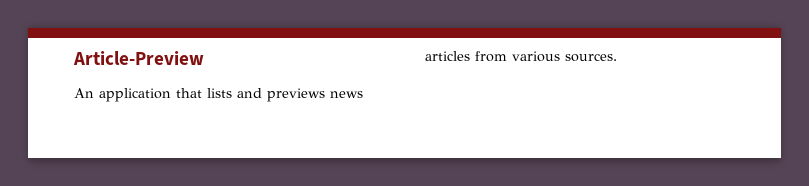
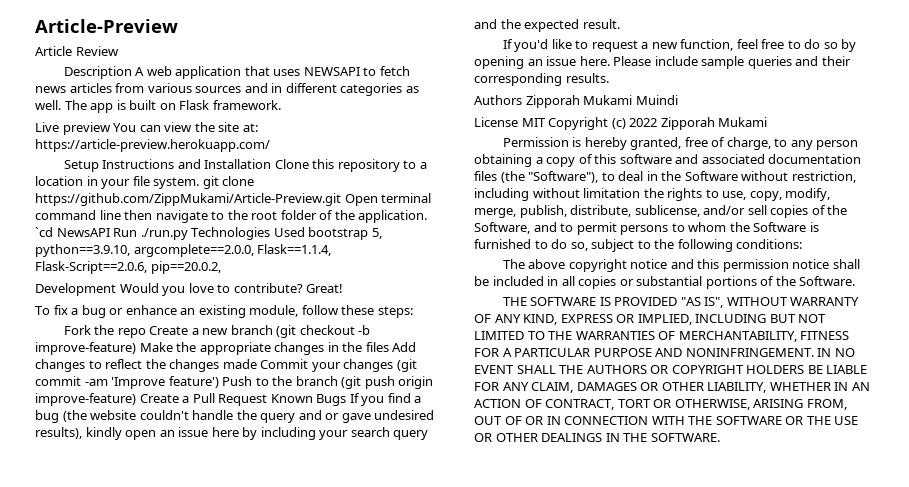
- An application that lists and previews news articles from various sources.
+ Article Review
+ Description A web application that uses NEWSAPI to fetch news articles from various sources and in different categories as well. The app is built on Flask framework.
+ Live preview You can view the site at: https://article-preview.herokuapp.com/
+ Setup Instructions and Installation Clone this repository to a location in your file system. git clone https://github.com/ZippMukami/Article-Preview.git Open terminal command line then navigate to the root folder of the application. `cd NewsAPI Run ./run.py Technologies Used bootstrap 5, python==3.9.10, argcomplete==2.0.0, Flask==1.1.4, Flask-Script==2.0.6, pip==20.0.2,
+ Development Would you love to contribute? Great!
+ To fix a bug or enhance an existing module, follow these steps:
+ Fork the repo Create a new branch (git checkout -b improve-feature) Make the appropriate changes in the files Add changes to reflect the changes made Commit your changes (git commit -am 'Improve feature') Push to the branch (git push origin improve-feature) Create a Pull Request Known Bugs If you find a bug (the website couldn't handle the query and or gave undesired results), kindly open an issue here by including your search query and the expected result.
+ If you'd like to request a new function, feel free to do so by opening an issue here. Please include sample queries and their corresponding results.
+ Authors Zipporah Mukami Muindi
+ License MIT Copyright (c) 2022 Zipporah Mukami
+ Permission is hereby granted, free of charge, to any person obtaining a copy of this software and associated documentation files (the "Software"), to deal in the Software without restriction, including without limitation the rights to use, copy, modify, merge, publish, distribute, sublicense, and/or sell copies of the Software, and to permit persons to whom the Software is furnished to do so, subject to the following conditions:
+ The above copyright notice and this permission notice shall be included in all copies or substantial portions of the Software.
+ THE SOFTWARE IS PROVIDED "AS IS", WITHOUT WARRANTY OF ANY KIND, EXPRESS OR IMPLIED, INCLUDING BUT NOT LIMITED TO THE WARRANTIES OF MERCHANTABILITY, FITNESS FOR A PARTICULAR PURPOSE AND NONINFRINGEMENT. IN NO EVENT SHALL THE AUTHORS OR COPYRIGHT HOLDERS BE LIABLE FOR ANY CLAIM, DAMAGES OR OTHER LIABILITY, WHETHER IN AN ACTION OF CONTRACT, TORT OR OTHERWISE, ARISING FROM, OUT OF OR IN CONNECTION WITH THE SOFTWARE OR THE USE OR OTHER DEALINGS IN THE SOFTWARE.

